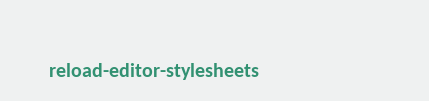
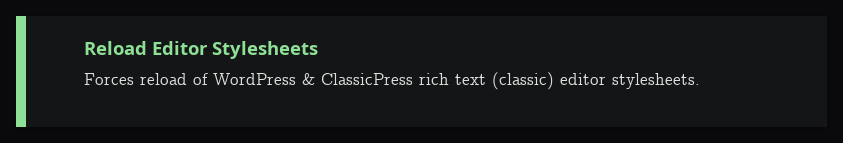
- reload-editor-stylesheets
+ Reload Editor Stylesheets
+ Forces reload of WordPress & ClassicPress rich text (classic) editor stylesheets.

